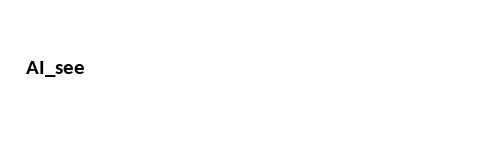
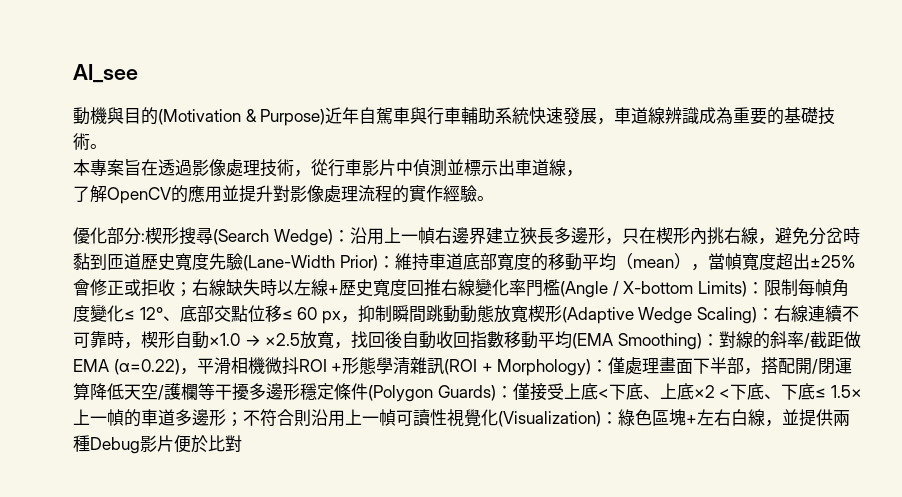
+ 動機與目的(Motivation & Purpose)近年自駕車與行車輔助系統快速發展，車道線辨識成為重要的基礎技術。
+ 本專案旨在透過影像處理技術，從行車影片中偵測並標示出車道線，
+ 了解OpenCV的應用並提升對影像處理流程的實作經驗。
+ 優化部分:楔形搜尋(Search Wedge)：沿用上一幀右邊界建立狹長多邊形，只在楔形內挑右線，避免分岔時黏到匝道歷史寬度先驗(Lane-Width Prior)：維持車道底部寬度的移動平均（mean），當幀寬度超出±25%會修正或拒收；右線缺失時以左線+歷史寬度回推右線變化率門檻(Angle / X-bottom Limits)：限制每幀角度變化≤ 12°、底部交點位移≤ 60 px，抑制瞬間跳動動態放寬楔形(Adaptive Wedge Scaling)：右線連續不可靠時，楔形自動×1.0 → ×2.5放寬，找回後自動收回指數移動平均(EMA Smoothing)：對線的斜率/截距做EMA (α=0.22)，平滑相機微抖ROI +形態學清雜訊(ROI + Morphology)：僅處理畫面下半部，搭配開/閉運算降低天空/護欄等干擾多邊形穩定條件(Polygon Guards)：僅接受上底<下底、上底×2 <下底、下底≤ 1.5×上一幀的車道多邊形；不符合則沿用上一幀可讀性視覺化(Visualization)：綠色區塊+左右白線，並提供兩種Debug影片便於比對

